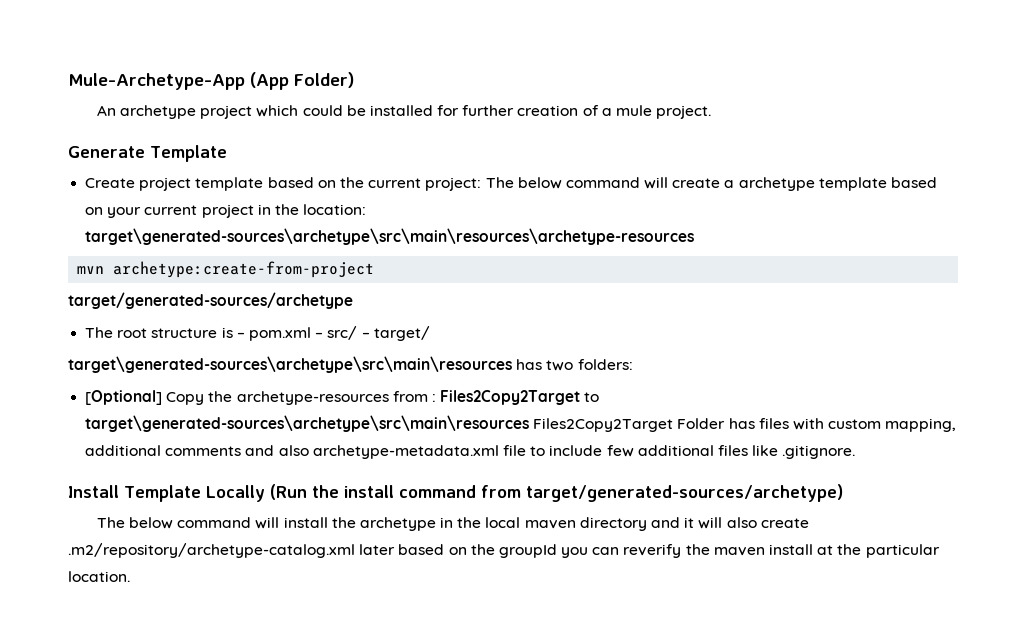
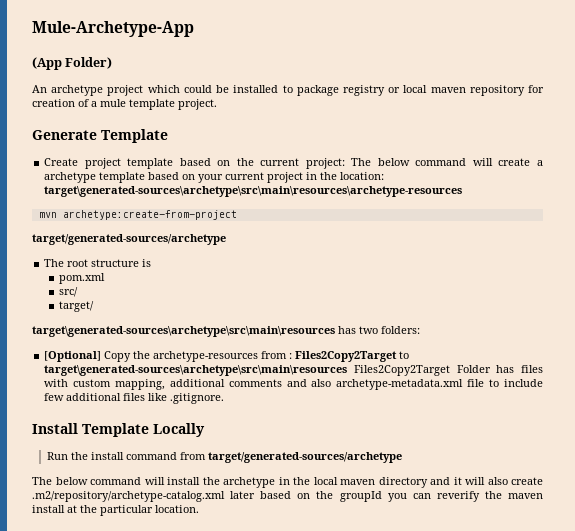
- Mule-Archetype-App (App Folder)
+ Mule-Archetype-App
+ (App Folder)
- An archetype project which could be installed for further creation of a mule project.
+ An archetype project which could be installed to package registry or local maven repository for creation of a mule template project.
- The root structure is – pom.xml – src/ – target/
+ The root structure is
+ pom.xml
+ src/
+ target/
- Install Template Locally (Run the install command from target/generated-sources/archetype)
+ Install Template Locally
+ Run the install command from target/generated-sources/archetype

